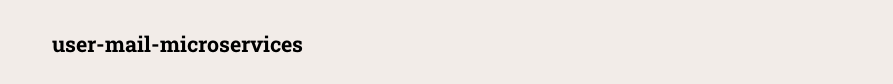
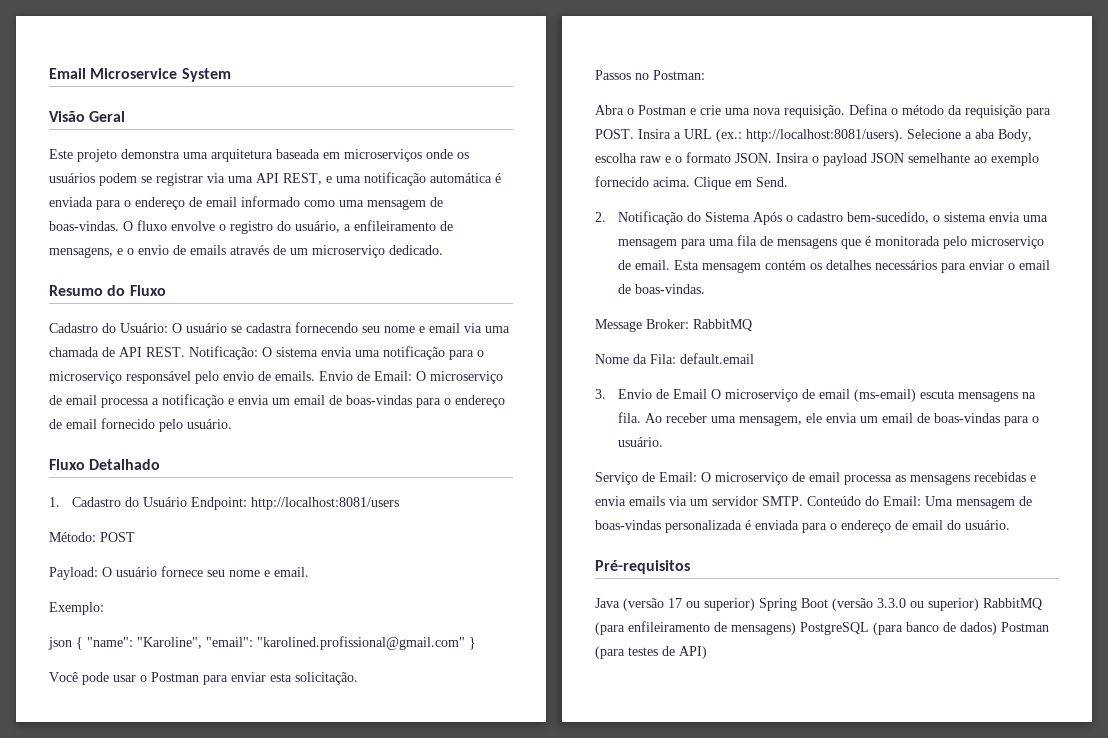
- user-mail-microservices
+ Email Microservice System
+ Visão Geral
+ Este projeto demonstra uma arquitetura baseada em microserviços onde os usuários podem se registrar via uma API REST, e uma notificação automática é enviada para o endereço de email informado como uma mensagem de boas-vindas. O fluxo envolve o registro do usuário, a enfileiramento de mensagens, e o envio de emails através de um microserviço dedicado.
+ Resumo do Fluxo
+ Cadastro do Usuário: O usuário se cadastra fornecendo seu nome e email via uma chamada de API REST. Notificação: O sistema envia uma notificação para o microserviço responsável pelo envio de emails. Envio de Email: O microserviço de email processa a notificação e envia um email de boas-vindas para o endereço de email fornecido pelo usuário.
+ Fluxo Detalhado
+ 1. Cadastro do Usuário Endpoint: http://localhost:8081/users
+ Método: POST
+ Payload: O usuário fornece seu nome e email.
+ Exemplo:
+ json { "name": "Karoline", "email": "karolined.profissional@gmail.com" }
+ Você pode usar o Postman para enviar esta solicitação.
+ Passos no Postman:
+ Abra o Postman e crie uma nova requisição. Defina o método da requisição para POST. Insira a URL (ex.: http://localhost:8081/users). Selecione a aba Body, escolha raw e o formato JSON. Insira o payload JSON semelhante ao exemplo fornecido acima. Clique em Send.
+ 2. Notificação do Sistema Após o cadastro bem-sucedido, o sistema envia uma mensagem para uma fila de mensagens que é monitorada pelo microserviço de email. Esta mensagem contém os detalhes necessários para enviar o email de boas-vindas.
+ Message Broker: RabbitMQ
+ Nome da Fila: default.email
+ 3. Envio de Email O microserviço de email (ms-email) escuta mensagens na fila. Ao receber uma mensagem, ele envia um email de boas-vindas para o usuário.
+ Serviço de Email: O microserviço de email processa as mensagens recebidas e envia emails via um servidor SMTP. Conteúdo do Email: Uma mensagem de boas-vindas personalizada é enviada para o endereço de email do usuário.
+ Pré-requisitos
+ Java (versão 17 ou superior) Spring Boot (versão 3.3.0 ou superior) RabbitMQ (para enfileiramento de mensagens) PostgreSQL (para banco de dados) Postman (para testes de API)

